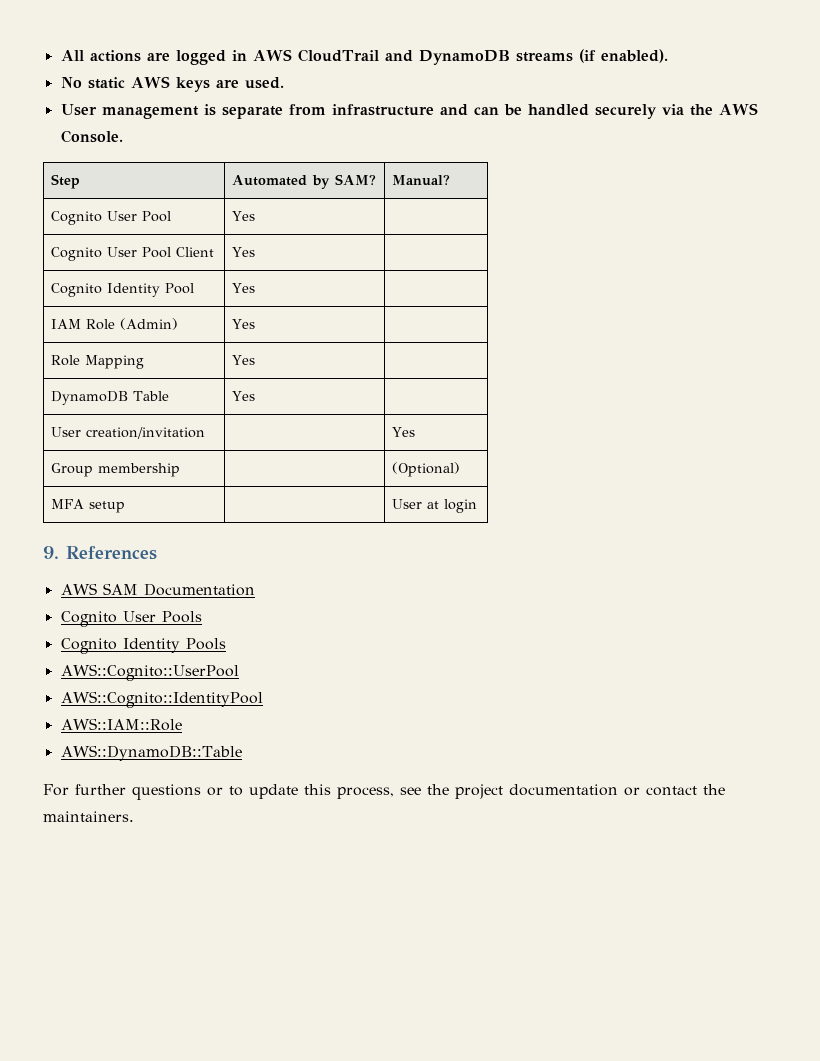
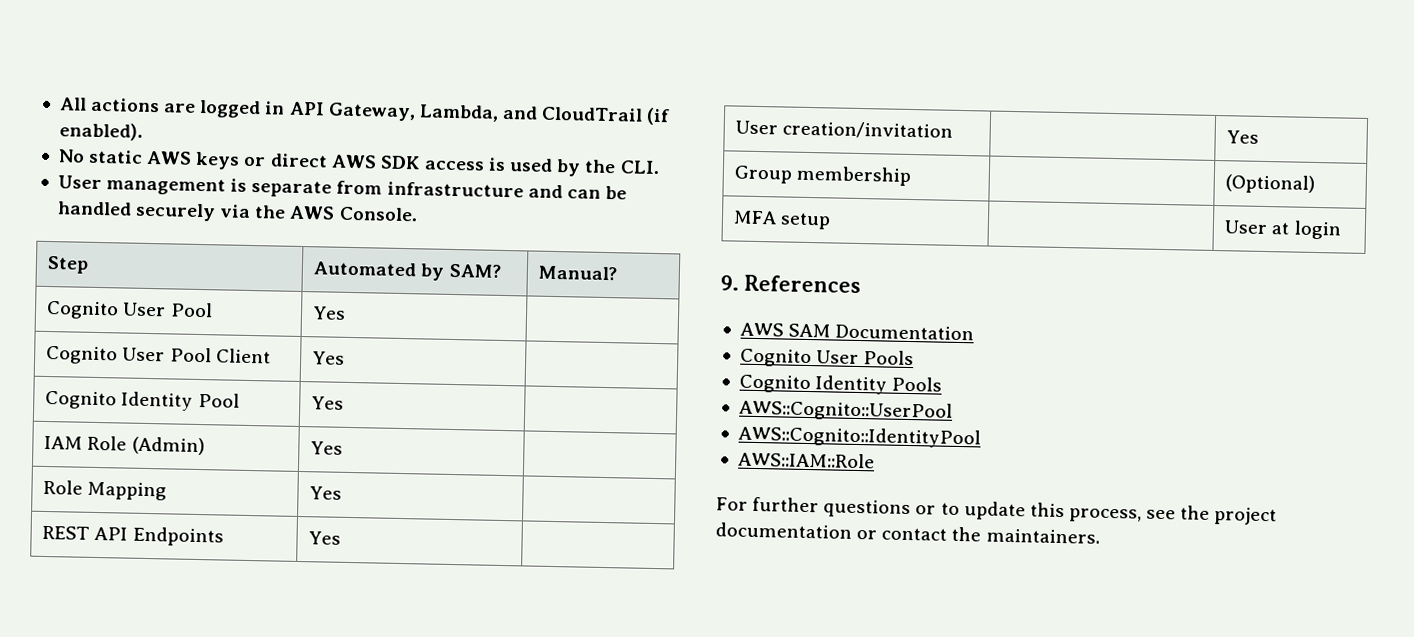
- All actions are logged in AWS CloudTrail and DynamoDB streams (if enabled).
+ All actions are logged in API Gateway, Lambda, and CloudTrail (if enabled).
- No static AWS keys are used.
+ No static AWS keys or direct AWS SDK access is used by the CLI.
- DynamoDB Table | Yes |
+ REST API Endpoints | Yes |
- AWS::DynamoDB::Table

